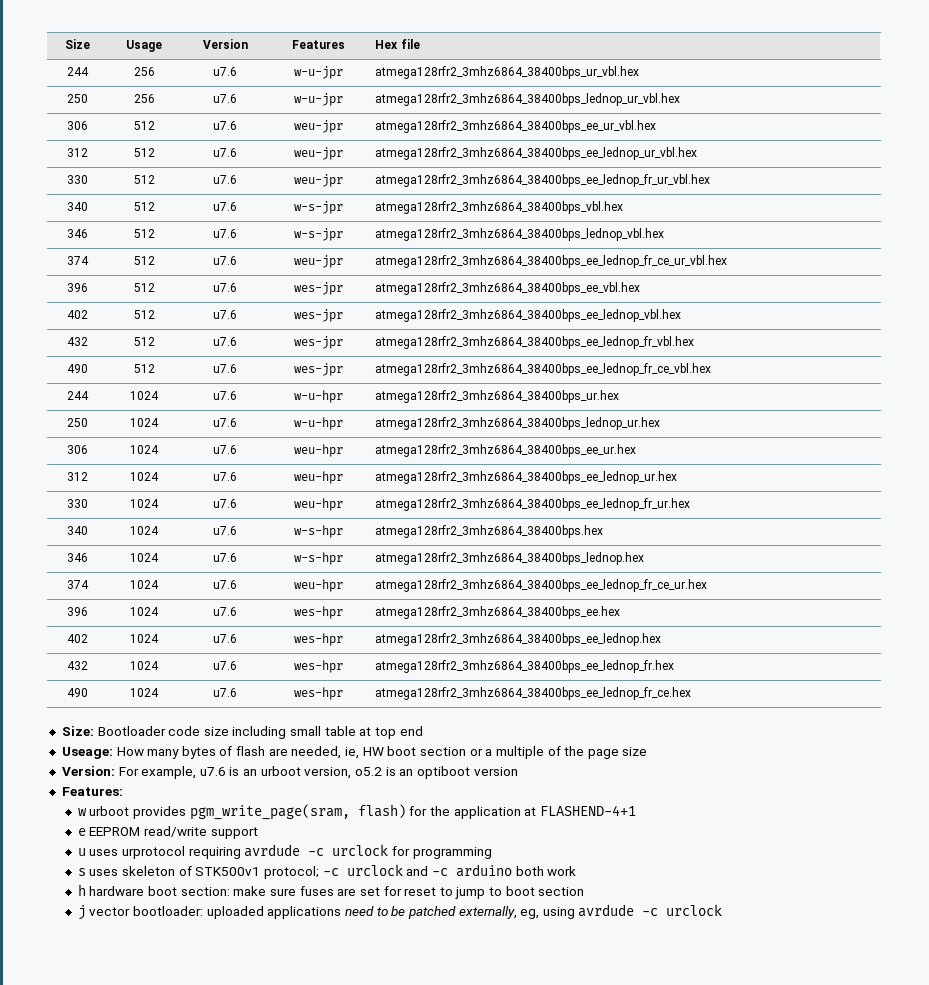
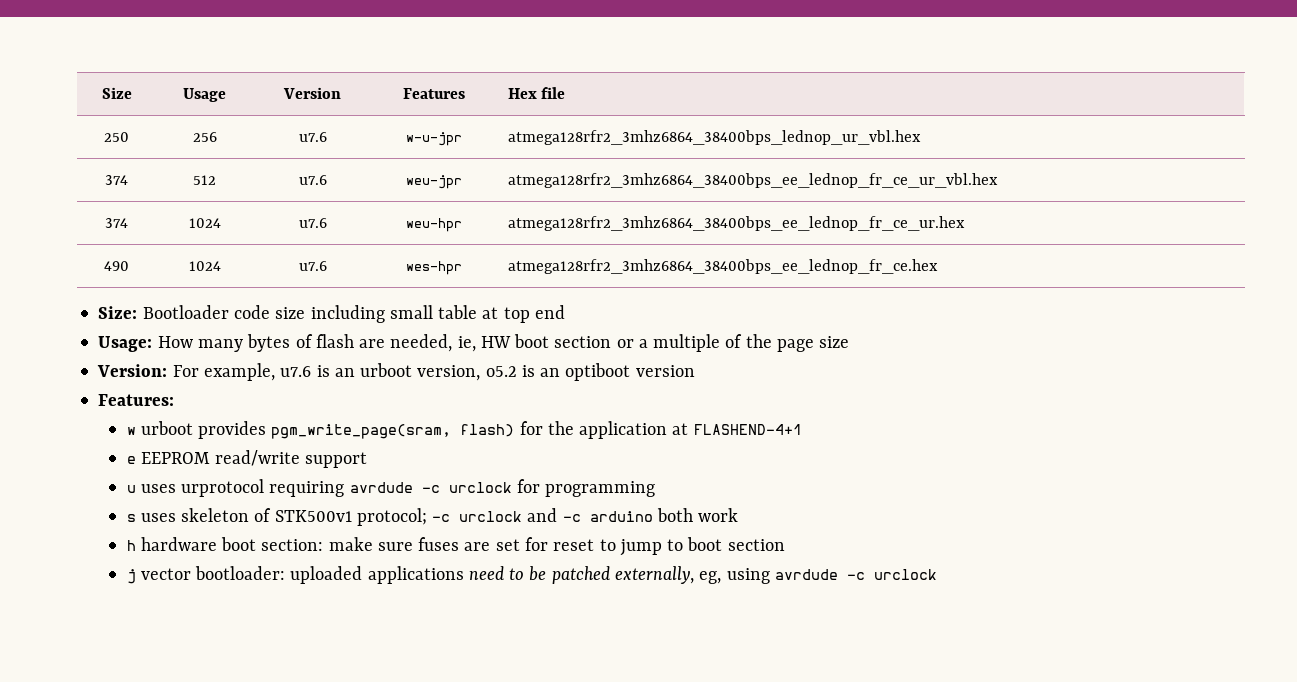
- 244 | 256 | u7.6 | w-u-jpr | atmega128rfr2_3mhz6864_38400bps_ur_vbl.hex
- 306 | 512 | u7.6 | weu-jpr | atmega128rfr2_3mhz6864_38400bps_ee_ur_vbl.hex
- 312 | 512 | u7.6 | weu-jpr | atmega128rfr2_3mhz6864_38400bps_ee_lednop_ur_vbl.hex
- 330 | 512 | u7.6 | weu-jpr | atmega128rfr2_3mhz6864_38400bps_ee_lednop_fr_ur_vbl.hex
- 340 | 512 | u7.6 | w-s-jpr | atmega128rfr2_3mhz6864_38400bps_vbl.hex
- 346 | 512 | u7.6 | w-s-jpr | atmega128rfr2_3mhz6864_38400bps_lednop_vbl.hex
- 396 | 512 | u7.6 | wes-jpr | atmega128rfr2_3mhz6864_38400bps_ee_vbl.hex
- 402 | 512 | u7.6 | wes-jpr | atmega128rfr2_3mhz6864_38400bps_ee_lednop_vbl.hex
- 432 | 512 | u7.6 | wes-jpr | atmega128rfr2_3mhz6864_38400bps_ee_lednop_fr_vbl.hex
- 490 | 512 | u7.6 | wes-jpr | atmega128rfr2_3mhz6864_38400bps_ee_lednop_fr_ce_vbl.hex
- 244 | 1024 | u7.6 | w-u-hpr | atmega128rfr2_3mhz6864_38400bps_ur.hex
- 250 | 1024 | u7.6 | w-u-hpr | atmega128rfr2_3mhz6864_38400bps_lednop_ur.hex
- 306 | 1024 | u7.6 | weu-hpr | atmega128rfr2_3mhz6864_38400bps_ee_ur.hex
- 312 | 1024 | u7.6 | weu-hpr | atmega128rfr2_3mhz6864_38400bps_ee_lednop_ur.hex
- 330 | 1024 | u7.6 | weu-hpr | atmega128rfr2_3mhz6864_38400bps_ee_lednop_fr_ur.hex
- 340 | 1024 | u7.6 | w-s-hpr | atmega128rfr2_3mhz6864_38400bps.hex
- 346 | 1024 | u7.6 | w-s-hpr | atmega128rfr2_3mhz6864_38400bps_lednop.hex
- 396 | 1024 | u7.6 | wes-hpr | atmega128rfr2_3mhz6864_38400bps_ee.hex
- 402 | 1024 | u7.6 | wes-hpr | atmega128rfr2_3mhz6864_38400bps_ee_lednop.hex
- 432 | 1024 | u7.6 | wes-hpr | atmega128rfr2_3mhz6864_38400bps_ee_lednop_fr.hex
- Useage: How many bytes of flash are needed, ie, HW boot section or a multiple of the page size
+ Usage: How many bytes of flash are needed, ie, HW boot section or a multiple of the page size

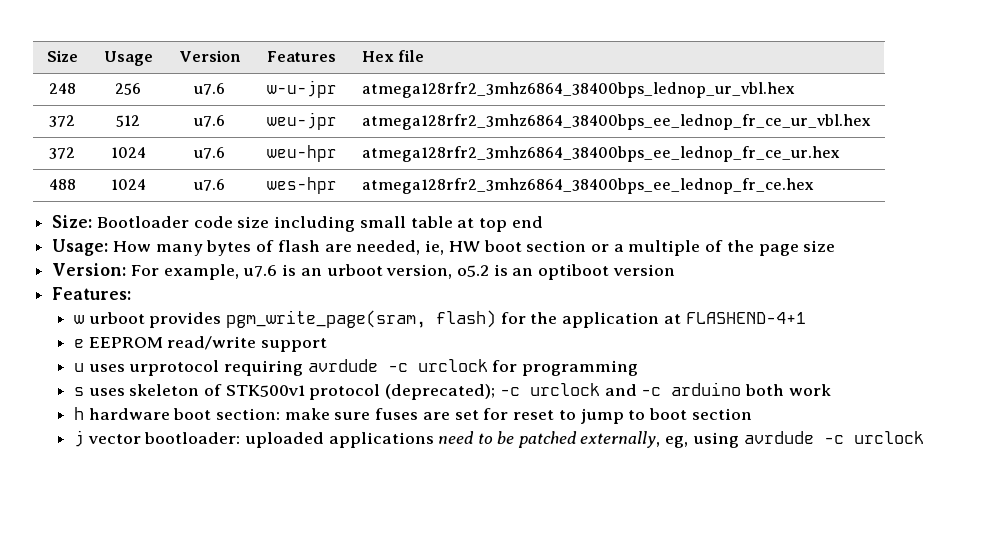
- 250 | 256 | u7.6 | w-u-jpr | atmega128rfr2_3mhz6864_38400bps_lednop_ur_vbl.hex
+ 248 | 256 | u7.6 | w-u-jpr | atmega128rfr2_3mhz6864_38400bps_lednop_ur_vbl.hex
- 374 | 512 | u7.6 | weu-jpr | atmega128rfr2_3mhz6864_38400bps_ee_lednop_fr_ce_ur_vbl.hex
+ 372 | 512 | u7.6 | weu-jpr | atmega128rfr2_3mhz6864_38400bps_ee_lednop_fr_ce_ur_vbl.hex
- 374 | 1024 | u7.6 | weu-hpr | atmega128rfr2_3mhz6864_38400bps_ee_lednop_fr_ce_ur.hex
+ 372 | 1024 | u7.6 | weu-hpr | atmega128rfr2_3mhz6864_38400bps_ee_lednop_fr_ce_ur.hex
- 490 | 1024 | u7.6 | wes-hpr | atmega128rfr2_3mhz6864_38400bps_ee_lednop_fr_ce.hex
+ 488 | 1024 | u7.6 | wes-hpr | atmega128rfr2_3mhz6864_38400bps_ee_lednop_fr_ce.hex
- s uses skeleton of STK500v1 protocol; -c urclock and -c arduino both work
+ s uses skeleton of STK500v1 protocol (deprecated); -c urclock and -c arduino both work

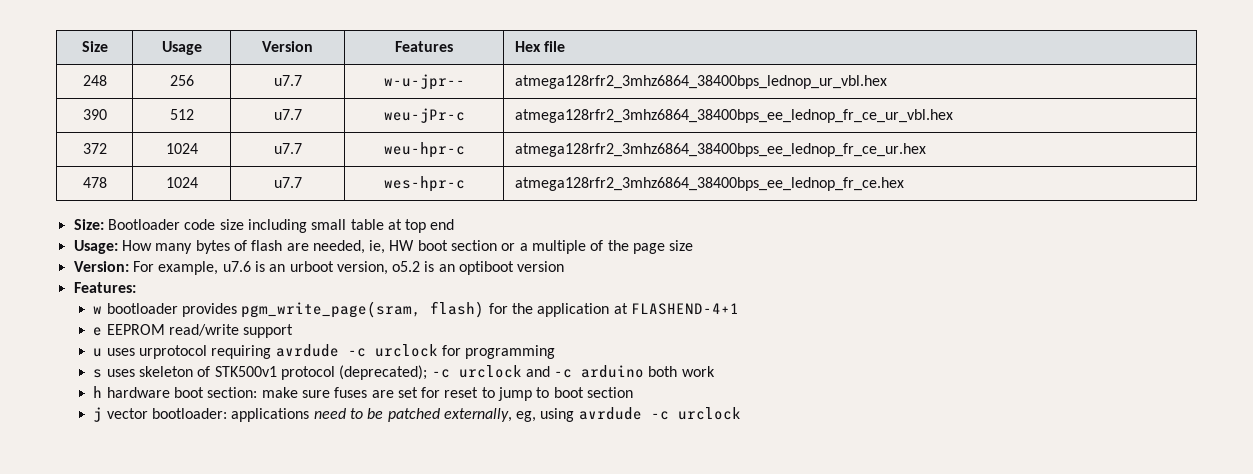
- 248 | 256 | u7.6 | w-u-jpr | atmega128rfr2_3mhz6864_38400bps_lednop_ur_vbl.hex
+ 248 | 256 | u7.7 | w-u-jpr-- | atmega128rfr2_3mhz6864_38400bps_lednop_ur_vbl.hex
- 372 | 512 | u7.6 | weu-jpr | atmega128rfr2_3mhz6864_38400bps_ee_lednop_fr_ce_ur_vbl.hex
+ 390 | 512 | u7.7 | weu-jPr-c | atmega128rfr2_3mhz6864_38400bps_ee_lednop_fr_ce_ur_vbl.hex
- 372 | 1024 | u7.6 | weu-hpr | atmega128rfr2_3mhz6864_38400bps_ee_lednop_fr_ce_ur.hex
+ 372 | 1024 | u7.7 | weu-hpr-c | atmega128rfr2_3mhz6864_38400bps_ee_lednop_fr_ce_ur.hex
- 488 | 1024 | u7.6 | wes-hpr | atmega128rfr2_3mhz6864_38400bps_ee_lednop_fr_ce.hex
+ 478 | 1024 | u7.7 | wes-hpr-c | atmega128rfr2_3mhz6864_38400bps_ee_lednop_fr_ce.hex
- w urboot provides pgm_write_page(sram, flash) for the application at FLASHEND-4+1
+ w bootloader provides pgm_write_page(sram, flash) for the application at FLASHEND-4+1
- j vector bootloader: uploaded applications need to be patched externally, eg, using avrdude -c urclock
+ j vector bootloader: applications need to be patched externally, eg, using avrdude -c urclock

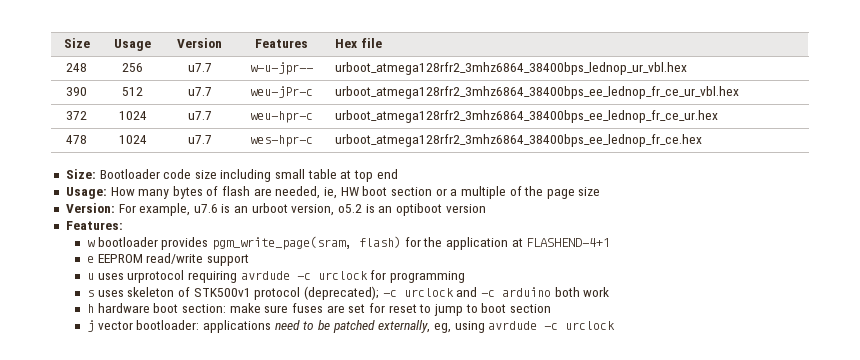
- 248 | 256 | u7.7 | w-u-jpr-- | atmega128rfr2_3mhz6864_38400bps_lednop_ur_vbl.hex
+ 248 | 256 | u7.7 | w-u-jpr-- | urboot_atmega128rfr2_3mhz6864_38400bps_lednop_ur_vbl.hex
- 390 | 512 | u7.7 | weu-jPr-c | atmega128rfr2_3mhz6864_38400bps_ee_lednop_fr_ce_ur_vbl.hex
+ 390 | 512 | u7.7 | weu-jPr-c | urboot_atmega128rfr2_3mhz6864_38400bps_ee_lednop_fr_ce_ur_vbl.hex
- 372 | 1024 | u7.7 | weu-hpr-c | atmega128rfr2_3mhz6864_38400bps_ee_lednop_fr_ce_ur.hex
+ 372 | 1024 | u7.7 | weu-hpr-c | urboot_atmega128rfr2_3mhz6864_38400bps_ee_lednop_fr_ce_ur.hex
- 478 | 1024 | u7.7 | wes-hpr-c | atmega128rfr2_3mhz6864_38400bps_ee_lednop_fr_ce.hex
+ 478 | 1024 | u7.7 | wes-hpr-c | urboot_atmega128rfr2_3mhz6864_38400bps_ee_lednop_fr_ce.hex

